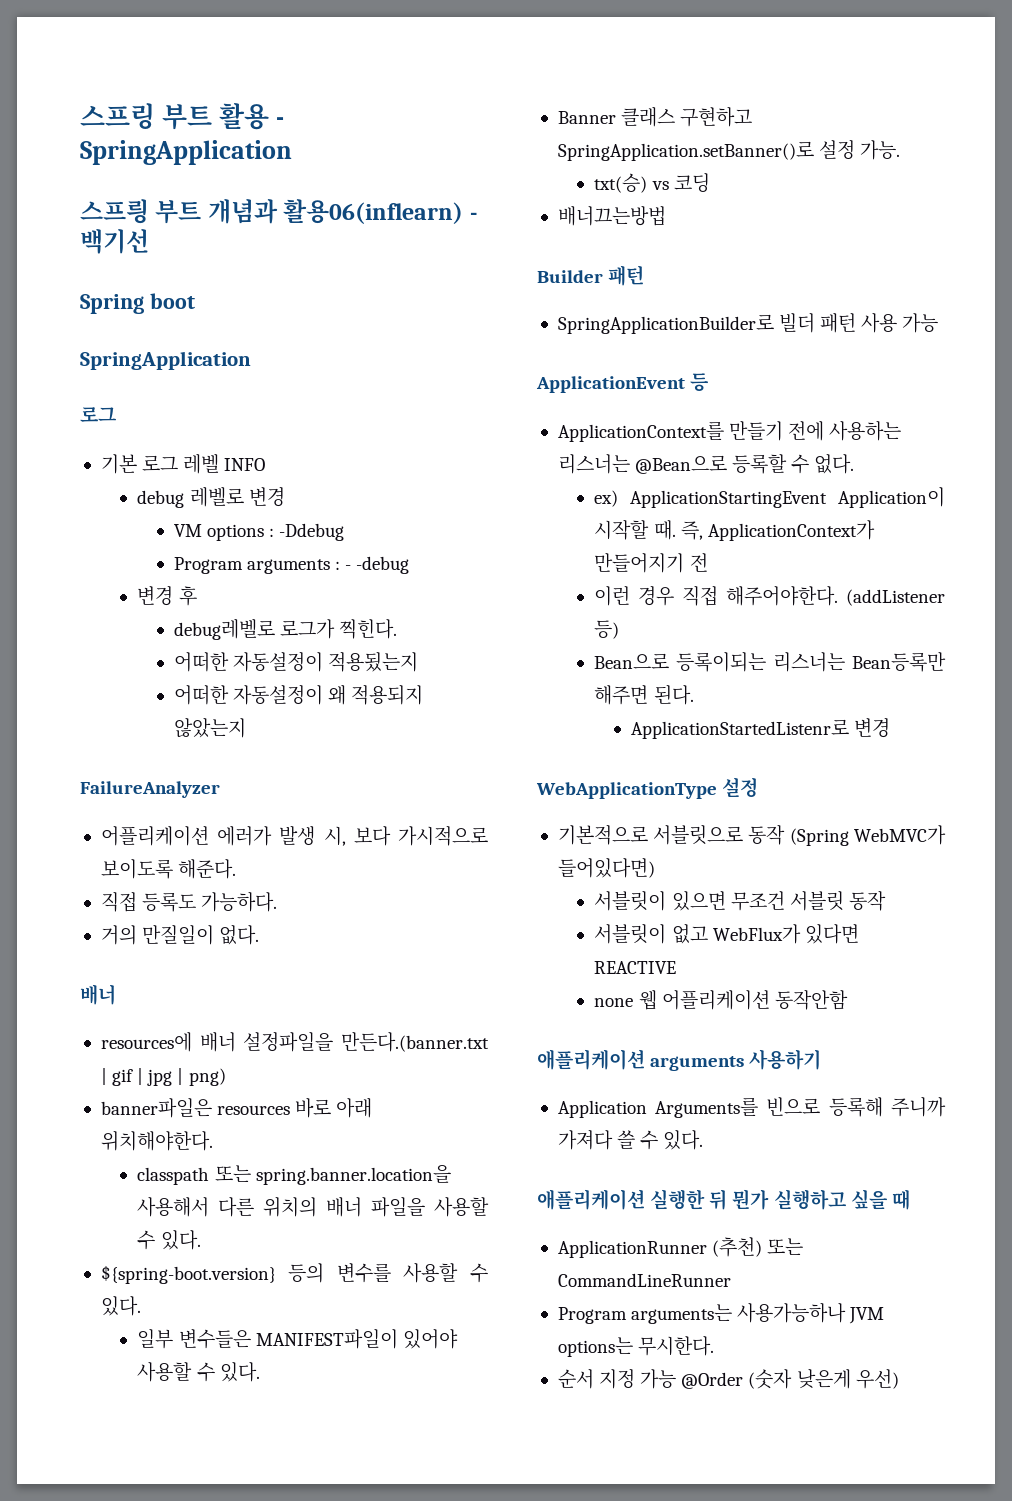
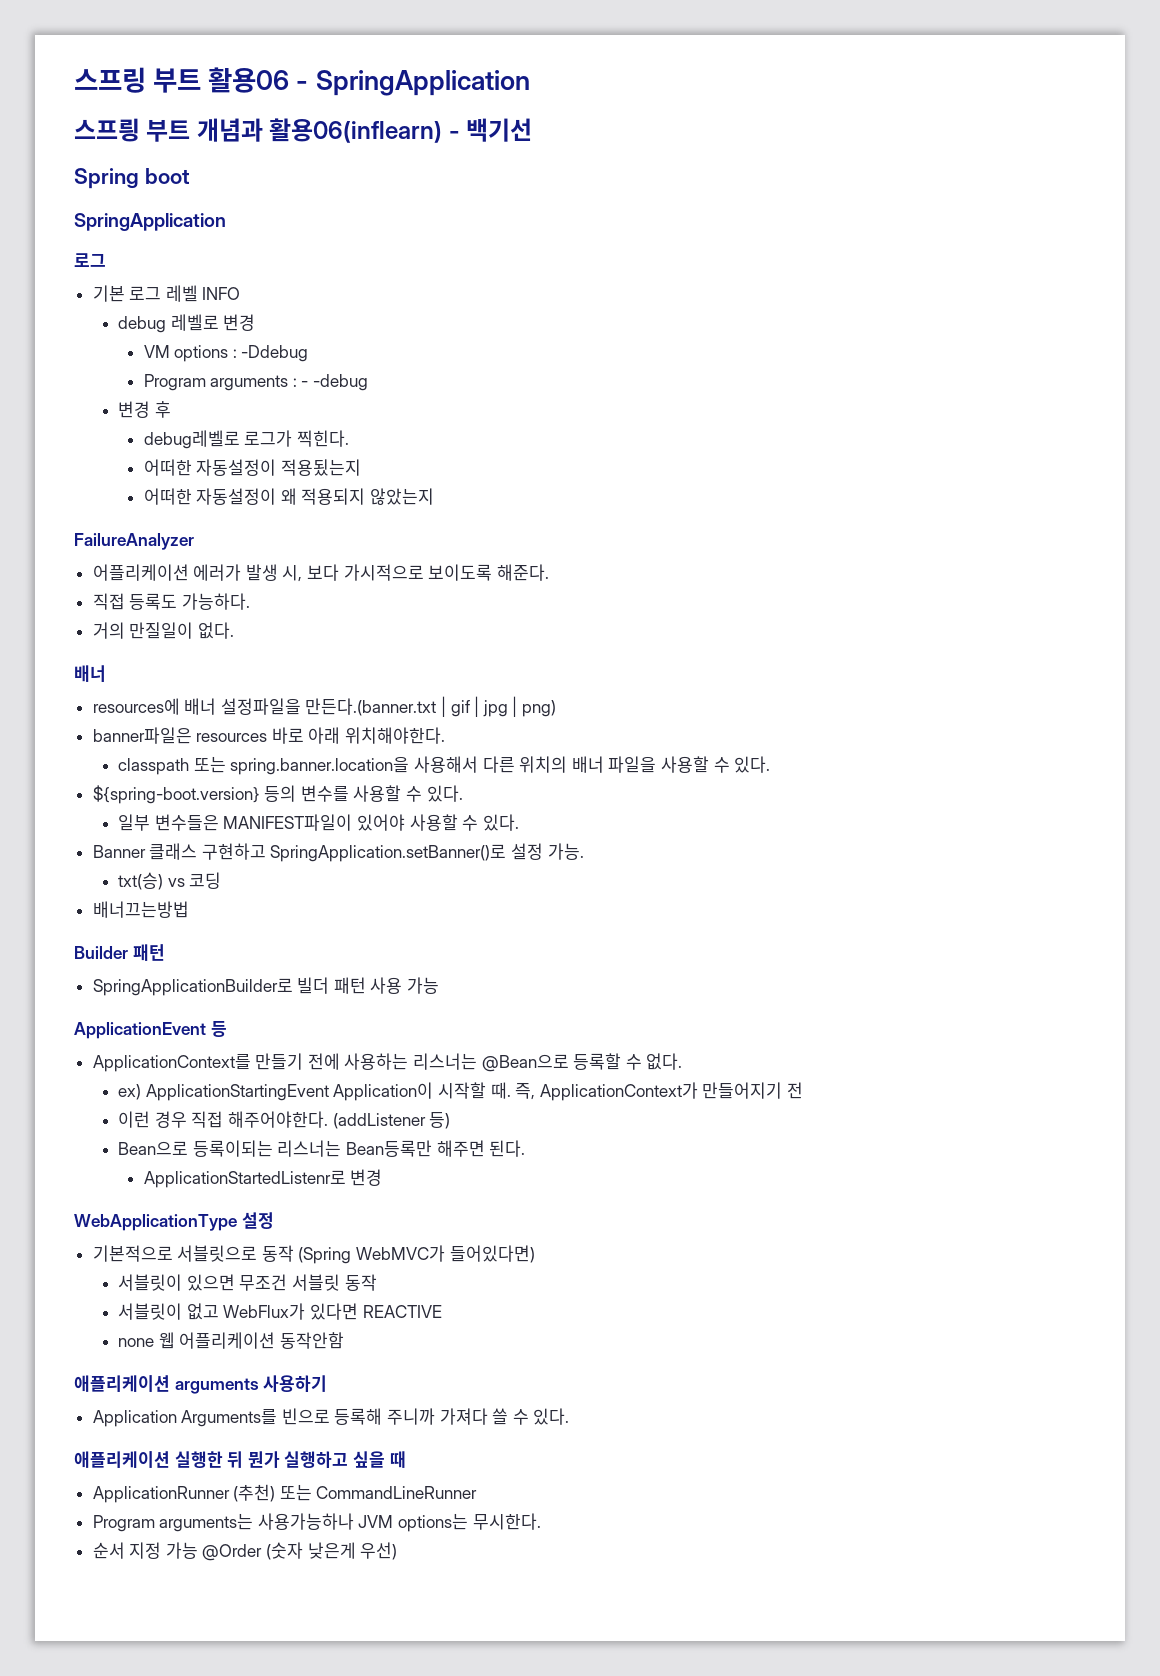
- 스프링 부트 활용 - SpringApplication
+ 스프링 부트 활용06 - SpringApplication

